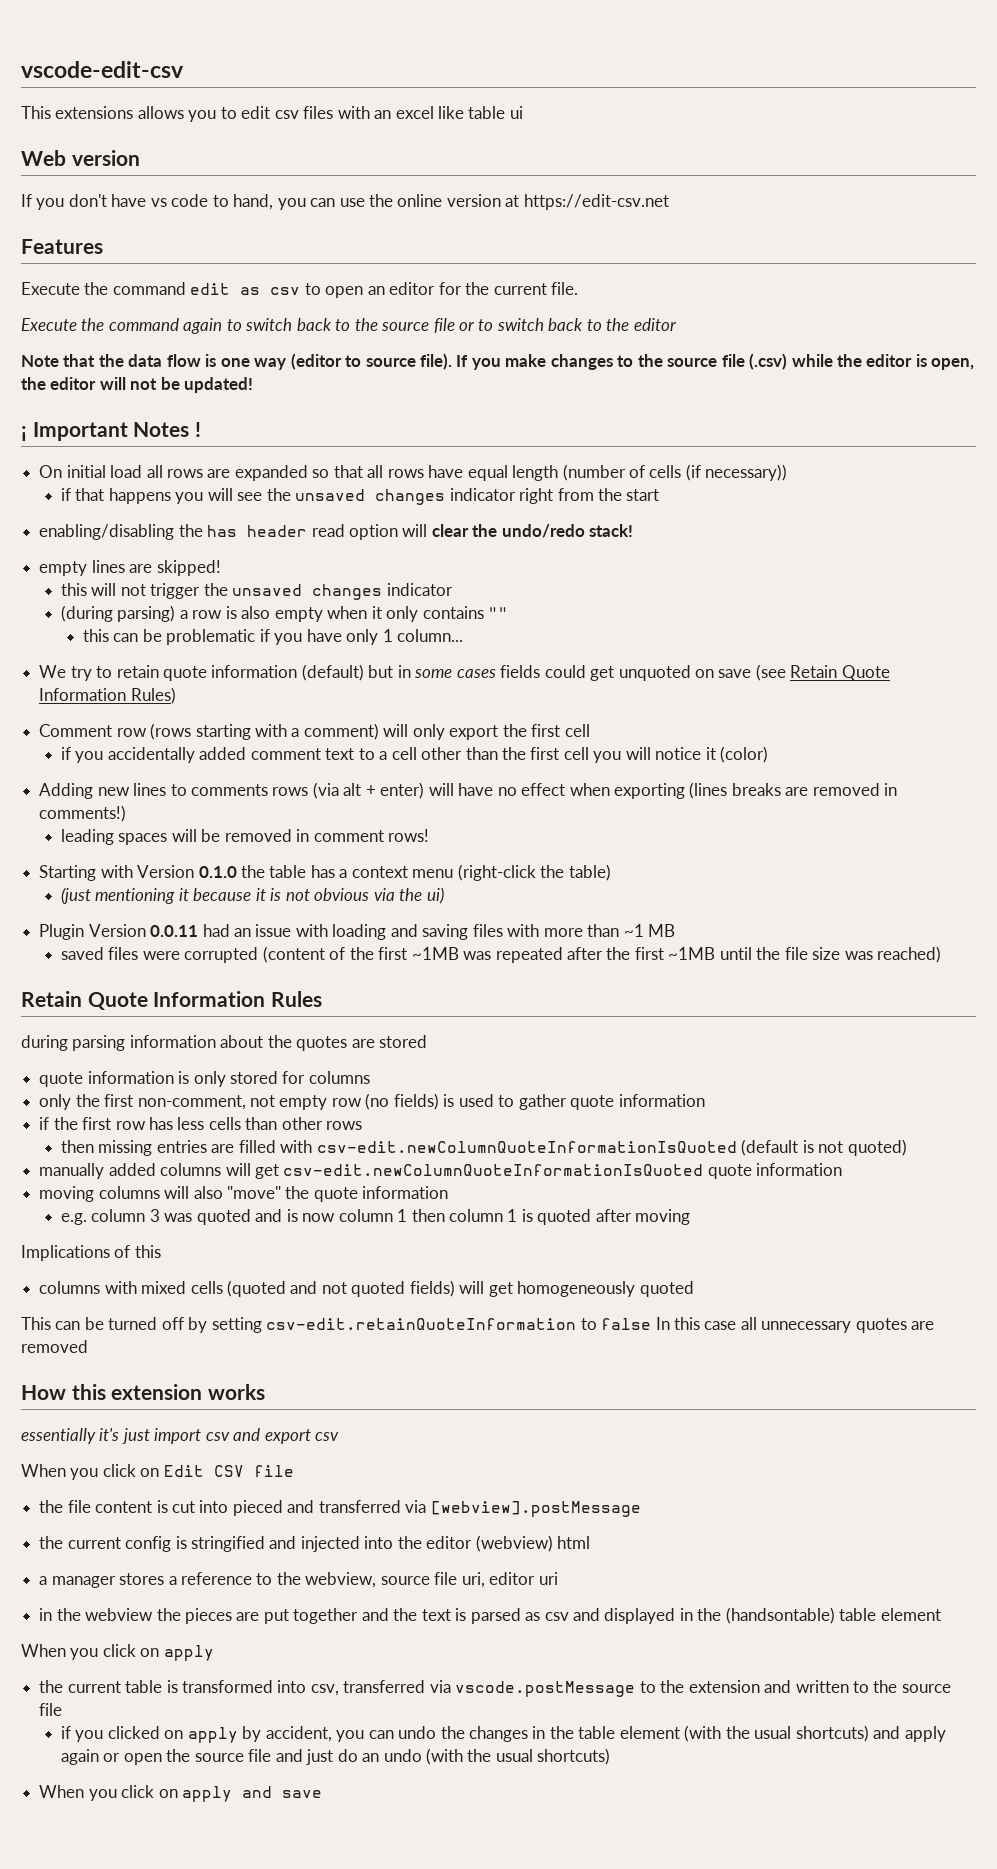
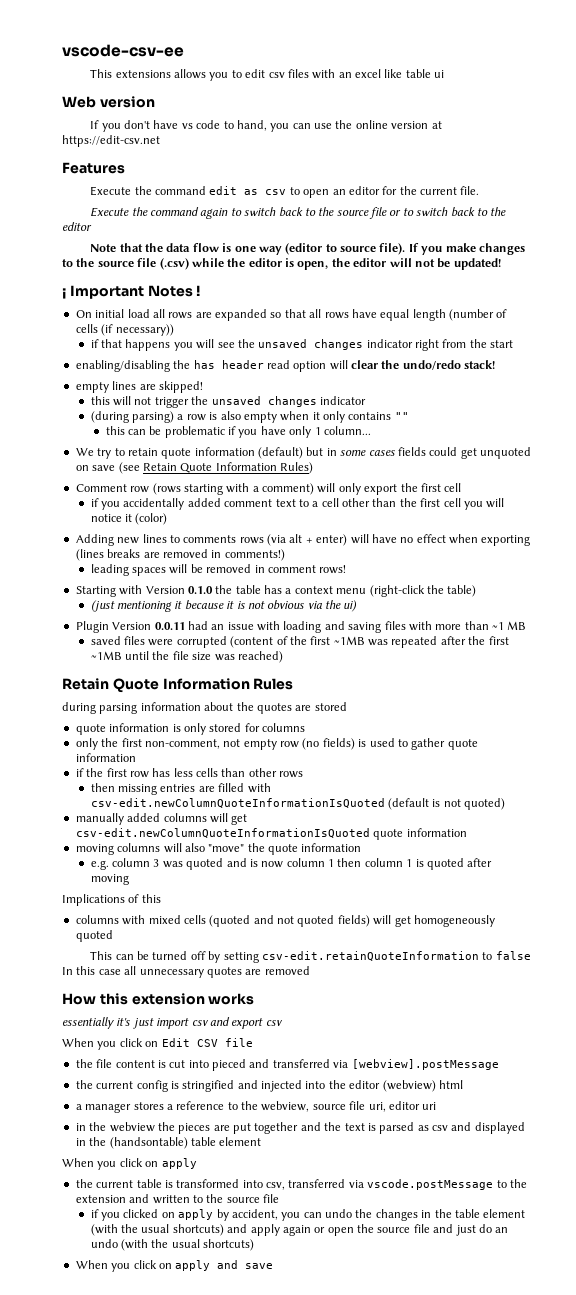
- vscode-edit-csv
+ vscode-csv-ee

